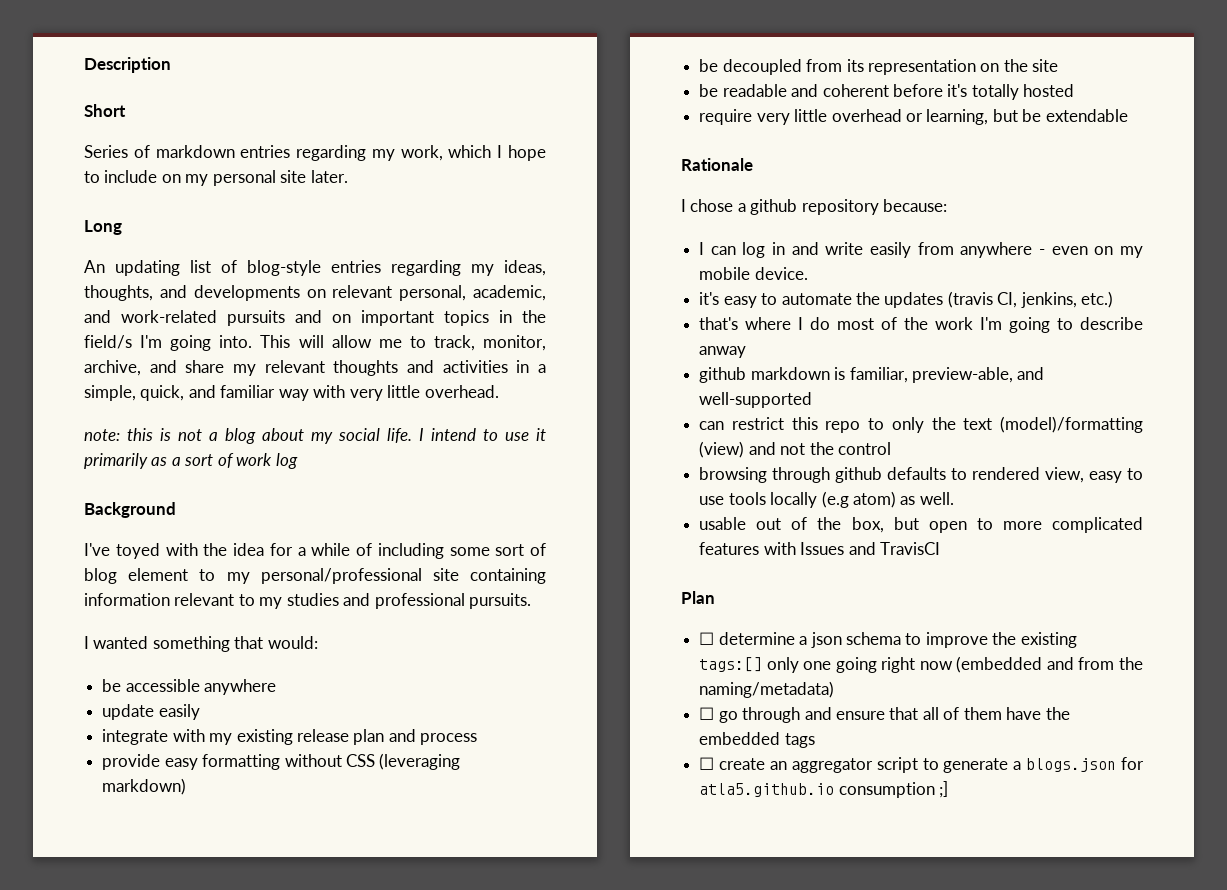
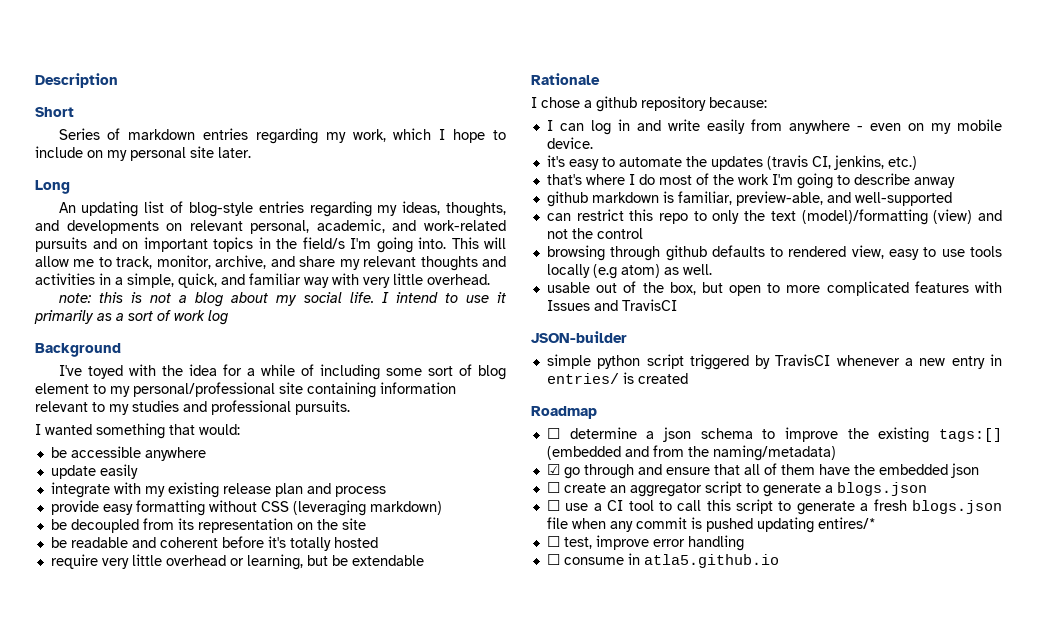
- Plan
+ JSON-builder
+ simple python script triggered by TravisCI whenever a new entry in entries/ is created
+ Roadmap
- ☐ determine a json schema to improve the existing tags:[] only one going right now (embedded and from the naming/metadata)
+ ☐ determine a json schema to improve the existing tags:[] (embedded and from the naming/metadata)
- ☐ go through and ensure that all of them have the embedded tags
+ ☑ go through and ensure that all of them have the embedded json
- ☐ create an aggregator script to generate a blogs.json for atla5.github.io consumption ;]
+ ☐ create an aggregator script to generate a blogs.json
+ ☐ use a CI tool to call this script to generate a fresh blogs.json file when any commit is pushed updating entires/*
+ ☐ test, improve error handling
+ ☐ consume in atla5.github.io

